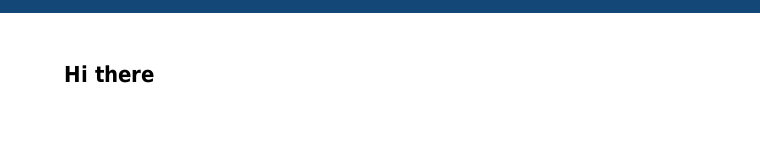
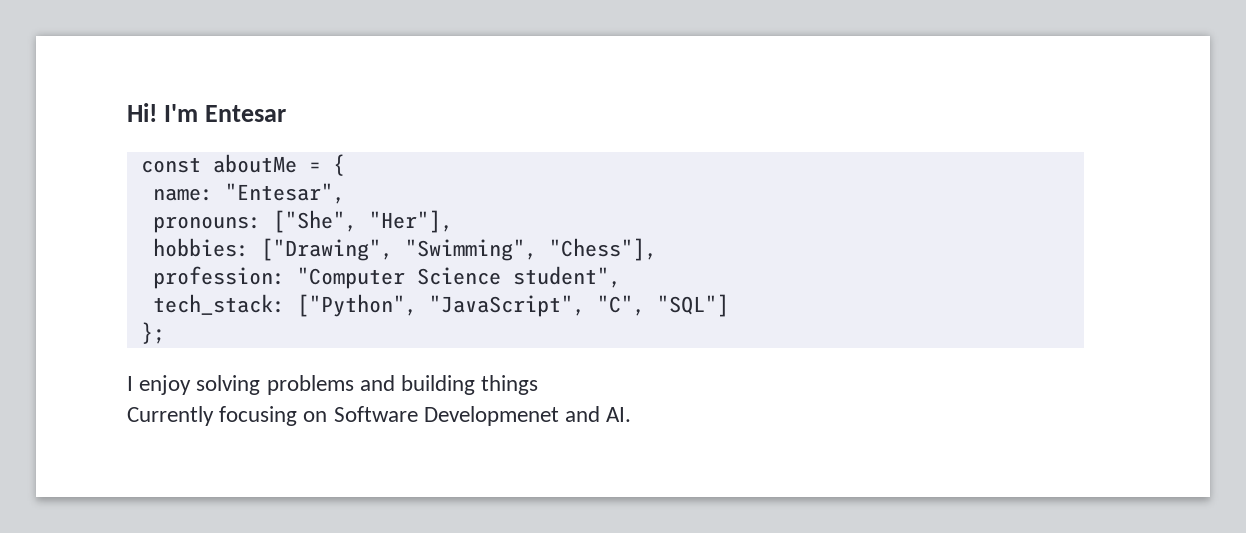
- Hi there
+ Hi! I'm Entesar
+ const aboutMe = {
+ name: "Entesar",
+ pronouns: ["She", "Her"],
+ hobbies: ["Drawing", "Swimming", "Chess"],
+ profession: "Computer Science student",
+ tech_stack: ["Python", "JavaScript", "C", "SQL"]
+ };
+ I enjoy solving problems and building things
+ Currently focusing on Software Developmenet and AI.

